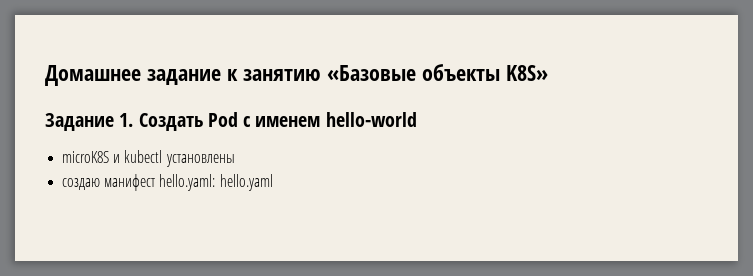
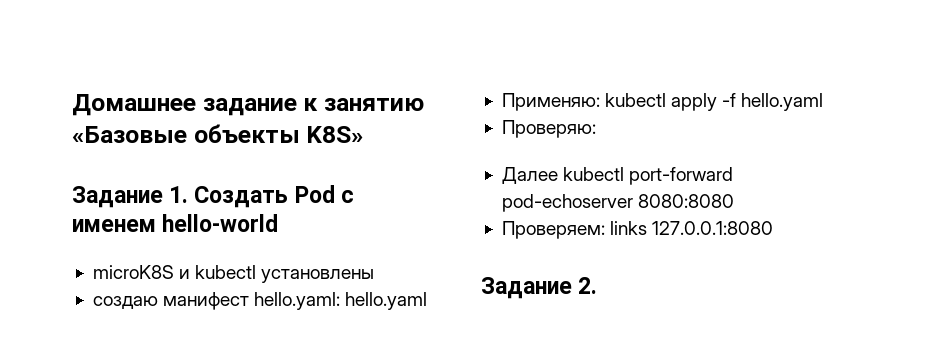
+ Применяю: kubectl apply -f hello.yaml
+ Проверяю:
+ Далее kubectl port-forward pod-echoserver 8080:8080
+ Проверяем: links 127.0.0.1:8080
+ Задание 2.

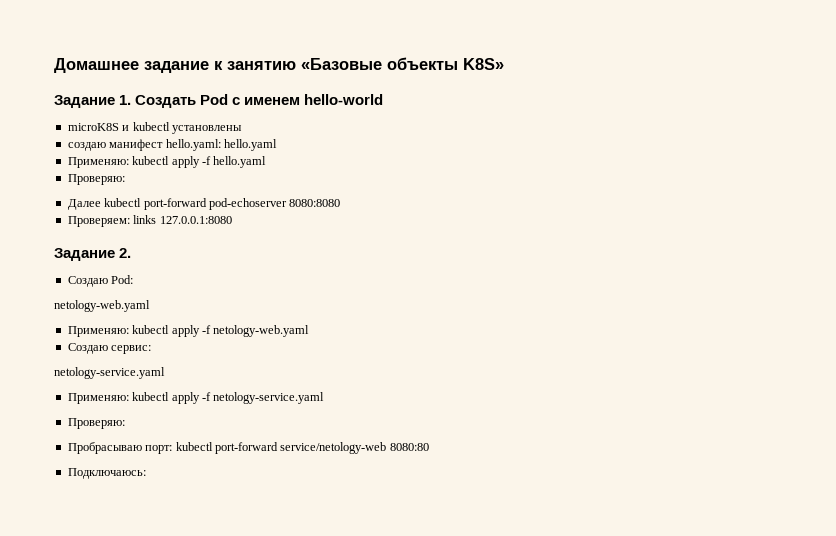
+ Создаю Pod:
+ netology-web.yaml
+ Применяю: kubectl apply -f netology-web.yaml
+ Создаю сервис:
+ netology-service.yaml
+ Применяю: kubectl apply -f netology-service.yaml
+ Проверяю:
+ Пробрасываю порт: kubectl port-forward service/netology-web 8080:80
+ Подключаюсь:

